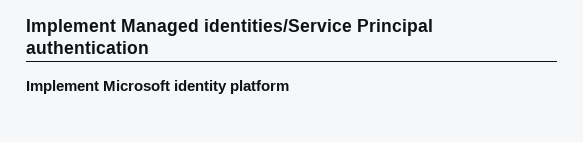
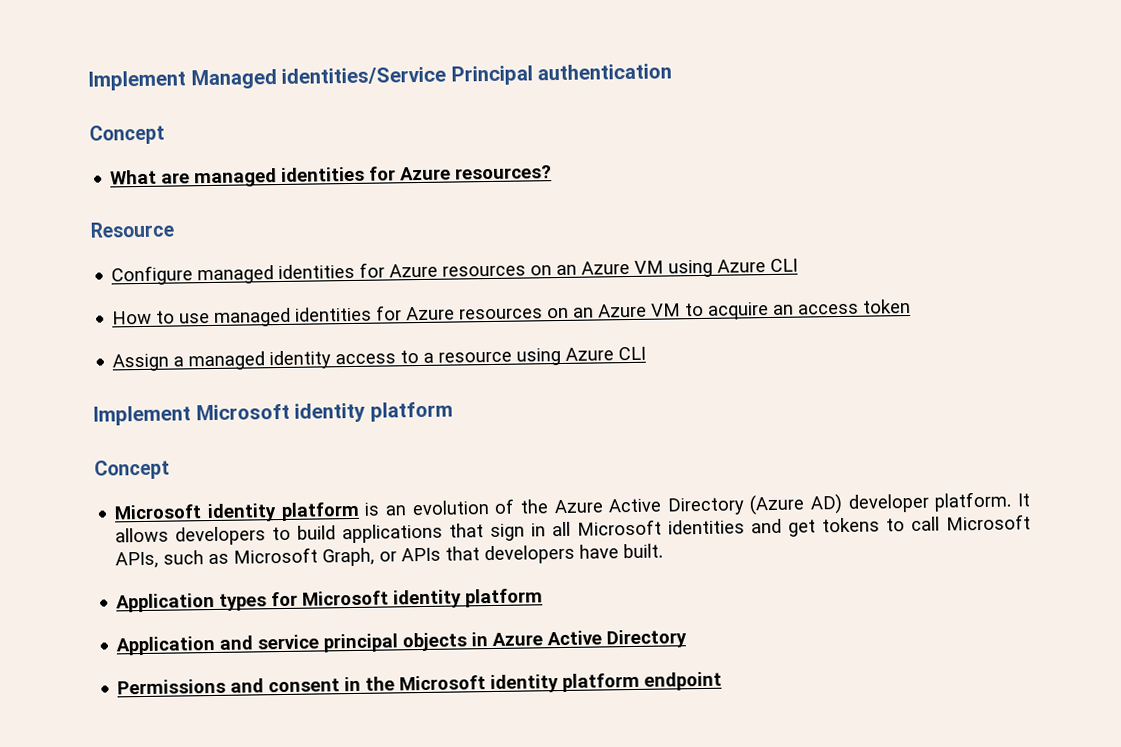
  Implement Managed identities/Service Principal authentication
+ Concept
+ What are managed identities for Azure resources?
+ Resource
+ Configure managed identities for Azure resources on an Azure VM using Azure CLI
+ How to use managed identities for Azure resources on an Azure VM to acquire an access token
+ Assign a managed identity access to a resource using Azure CLI
  Implement Microsoft identity platform
+ Concept
+ Microsoft identity platform is an evolution of the Azure Active Directory (Azure AD) developer platform. It allows developers to build applications that sign in all Microsoft identities and get tokens to call Microsoft APIs, such as Microsoft Graph, or APIs that developers have built.
+ Application types for Microsoft identity platform
+ Application and service principal objects in Azure Active Directory
+ Permissions and consent in the Microsoft identity platform endpoint

